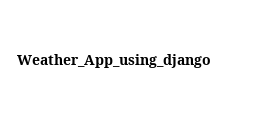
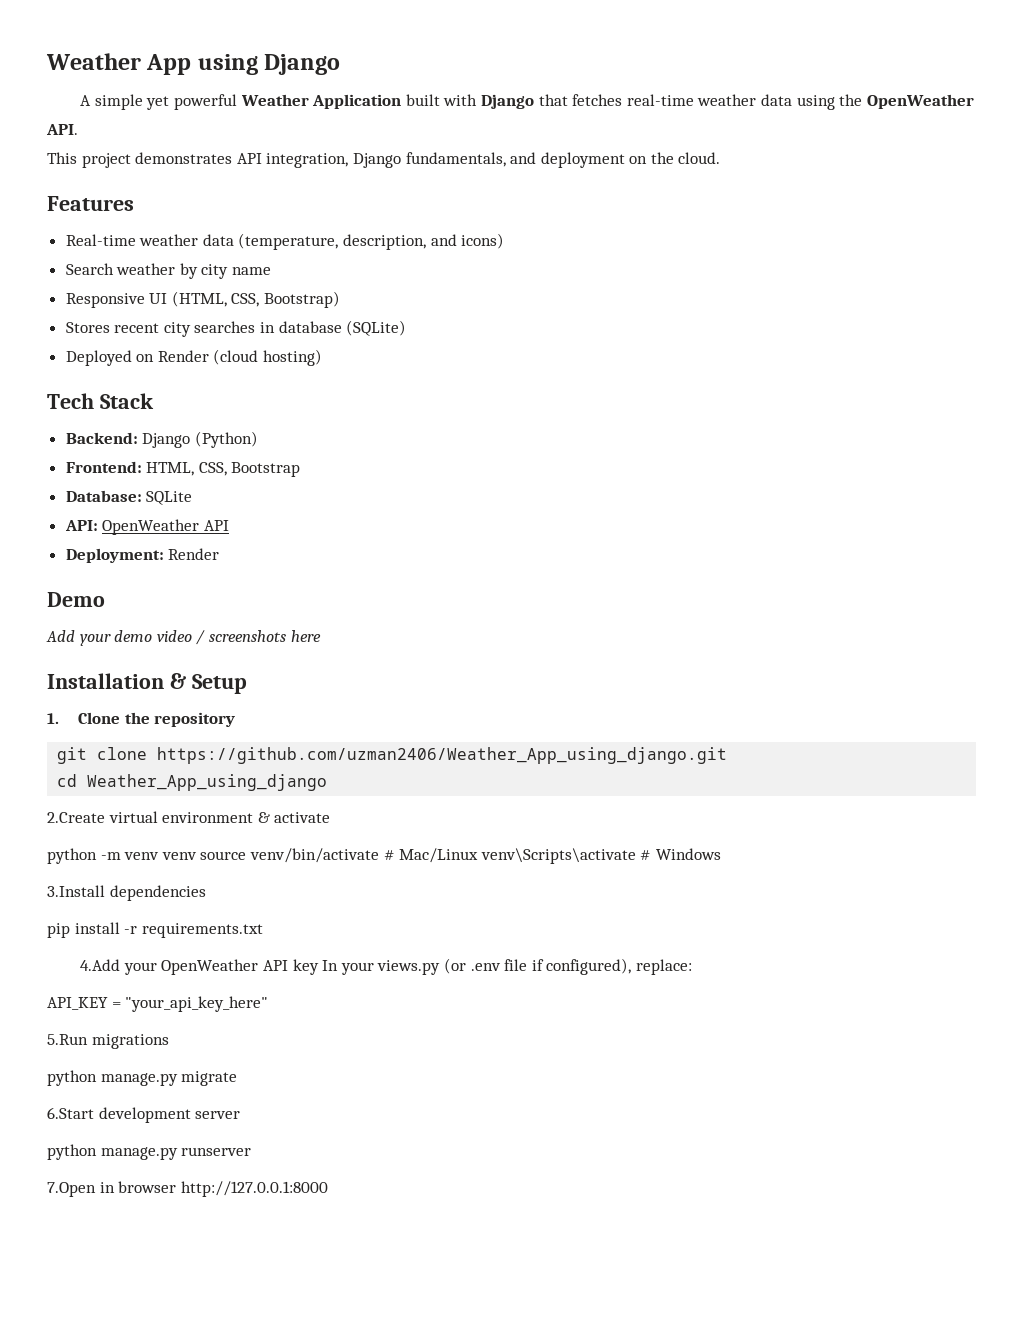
- Weather_App_using_django
+ Weather App using Django
+ A simple yet powerful Weather Application built with Django that fetches real-time weather data using the OpenWeather API.
+ This project demonstrates API integration, Django fundamentals, and deployment on the cloud.
+ Features
+ Real-time weather data (temperature, description, and icons)
+ Search weather by city name
+ Responsive UI (HTML, CSS, Bootstrap)
+ Stores recent city searches in database (SQLite)
+ Deployed on Render (cloud hosting)
+ Tech Stack
+ Backend: Django (Python)
+ Frontend: HTML, CSS, Bootstrap
+ Database: SQLite
+ API: OpenWeather API
+ Deployment: Render
+ Demo
+ Add your demo video / screenshots here
+ Installation & Setup
+ 1. Clone the repository
+ git clone https://github.com/uzman2406/Weather_App_using_django.git
+ cd Weather_App_using_django
+ 2.Create virtual environment & activate
+ python -m venv venv source venv/bin/activate # Mac/Linux venv\Scripts\activate # Windows
+ 3.Install dependencies
+ pip install -r requirements.txt
+ 4.Add your OpenWeather API key In your views.py (or .env file if configured), replace:
+ API_KEY = "your_api_key_here"
+ 5.Run migrations
+ python manage.py migrate
+ 6.Start development server
+ python manage.py runserver
+ 7.Open in browser http://127.0.0.1:8000

